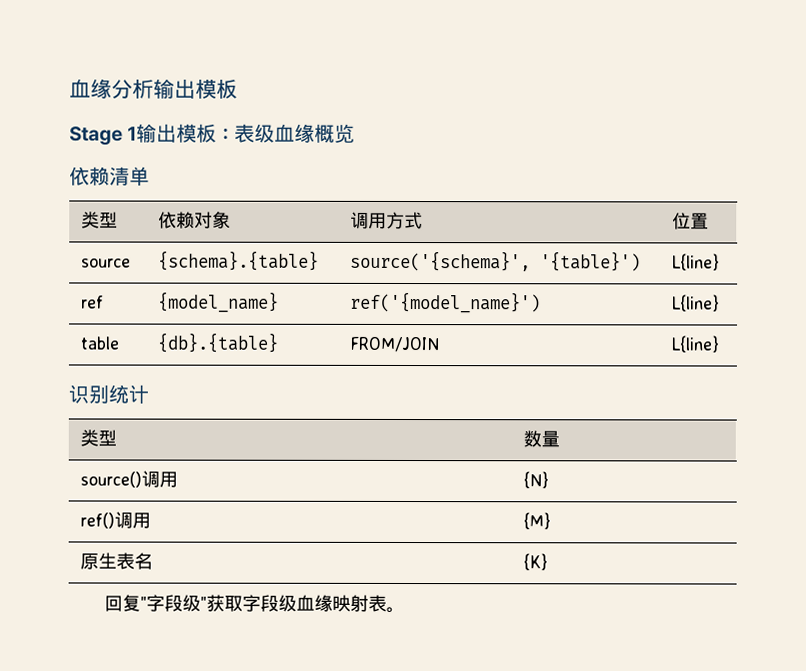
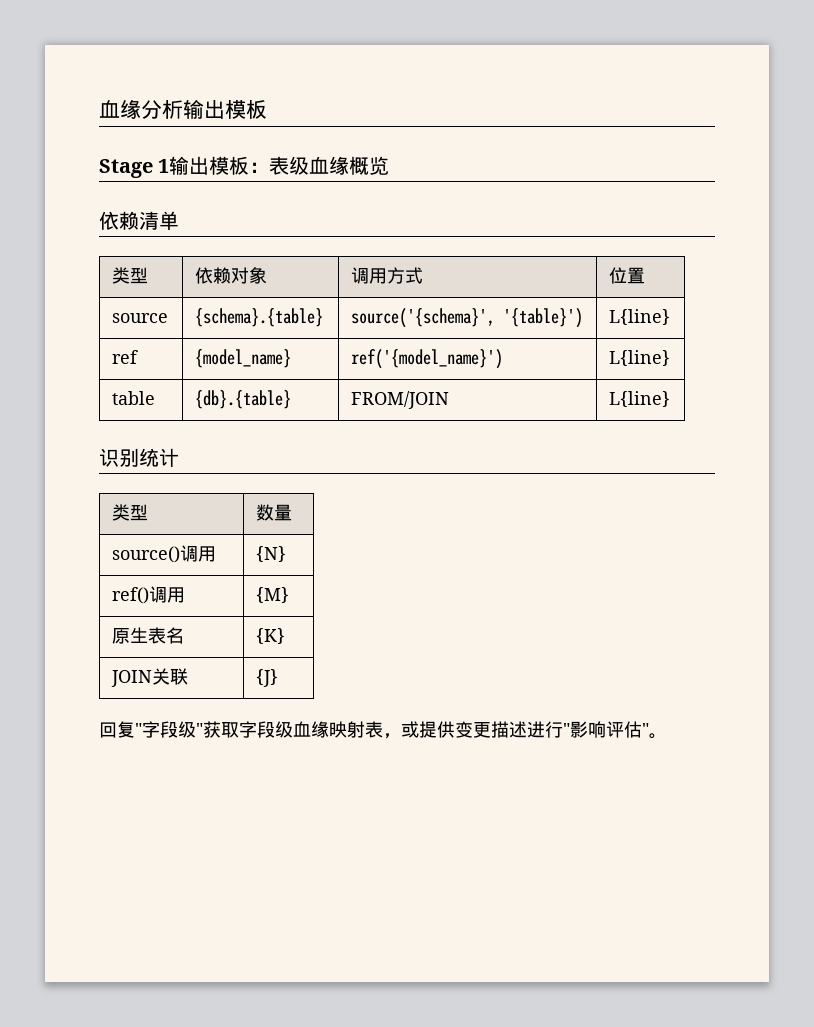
+ JOIN关联 | {J}
- 回复"字段级"获取字段级血缘映射表。
+ 回复"字段级"获取字段级血缘映射表，或提供变更描述进行"影响评估"。

